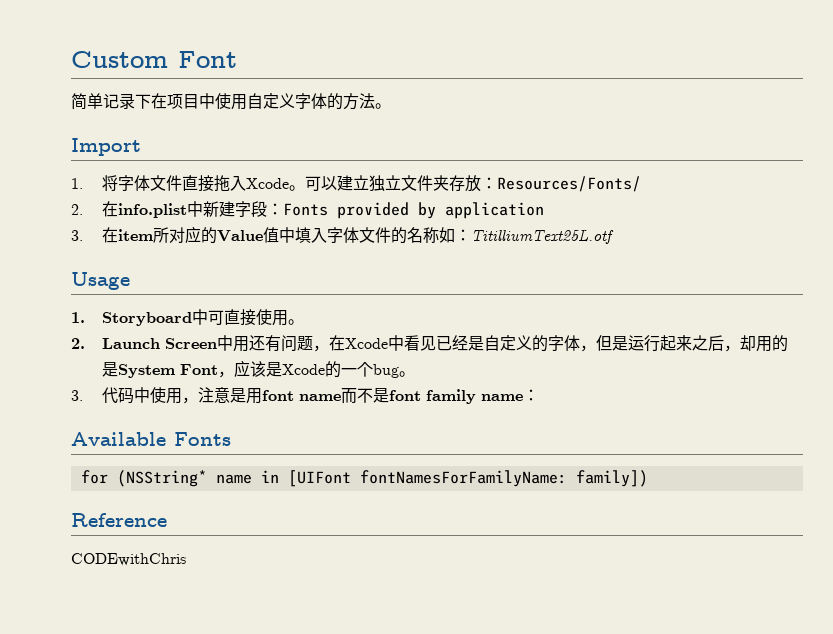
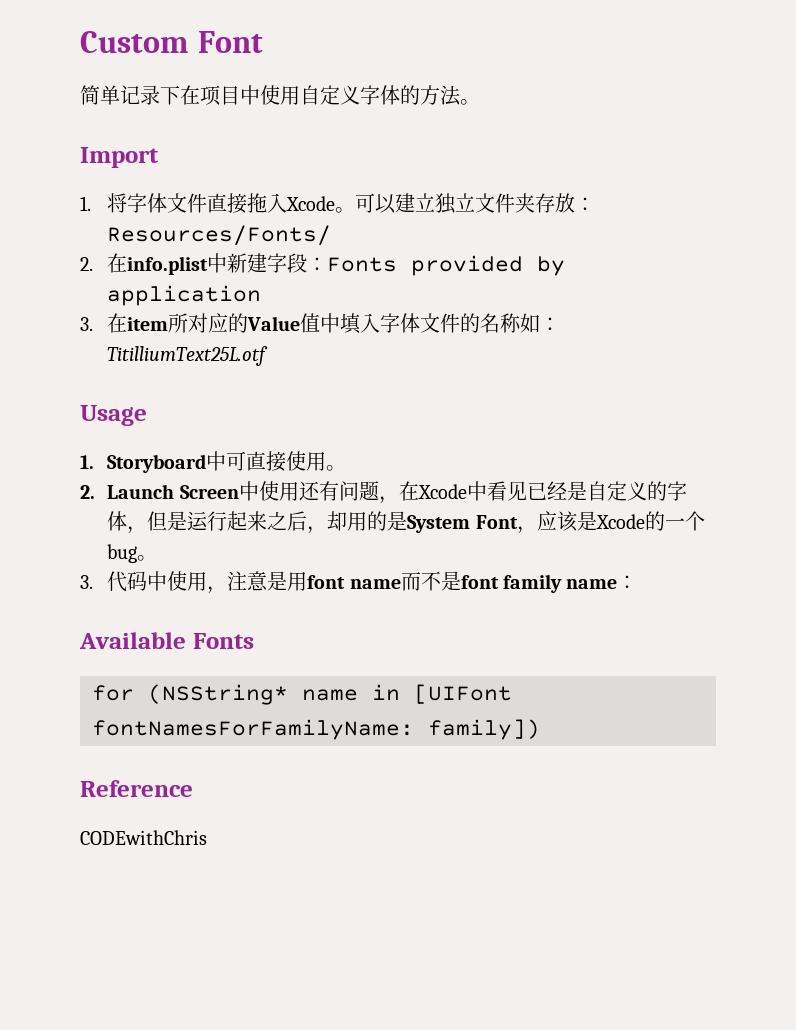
- 2. Launch Screen中用还有问题，在Xcode中看见已经是自定义的字体，但是运行起来之后，却用的是System Font，应该是Xcode的一个bug。
+ 2. Launch Screen中使用还有问题，在Xcode中看见已经是自定义的字体，但是运行起来之后，却用的是System Font，应该是Xcode的一个bug。

